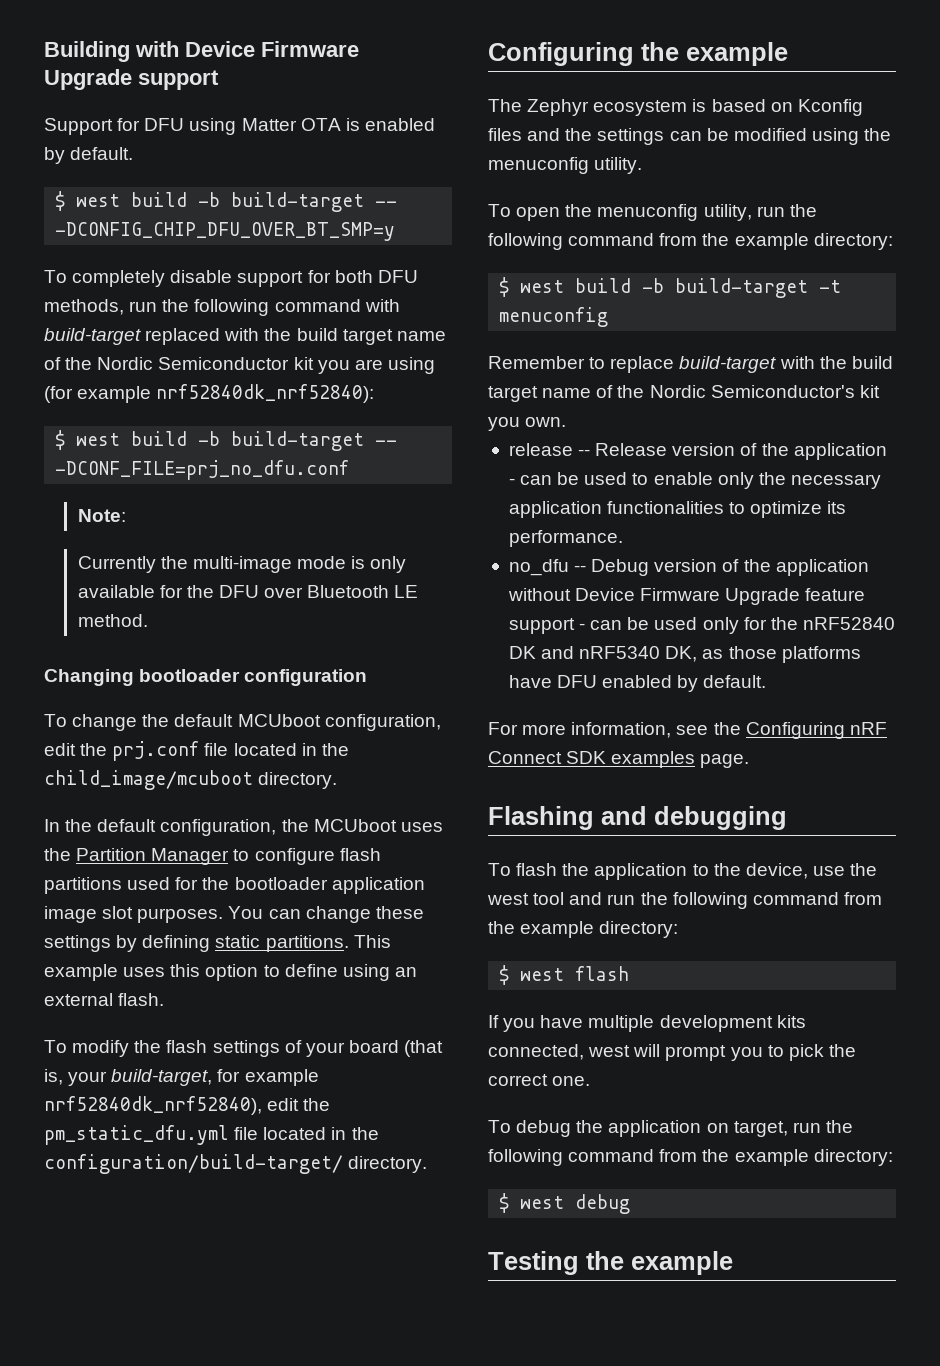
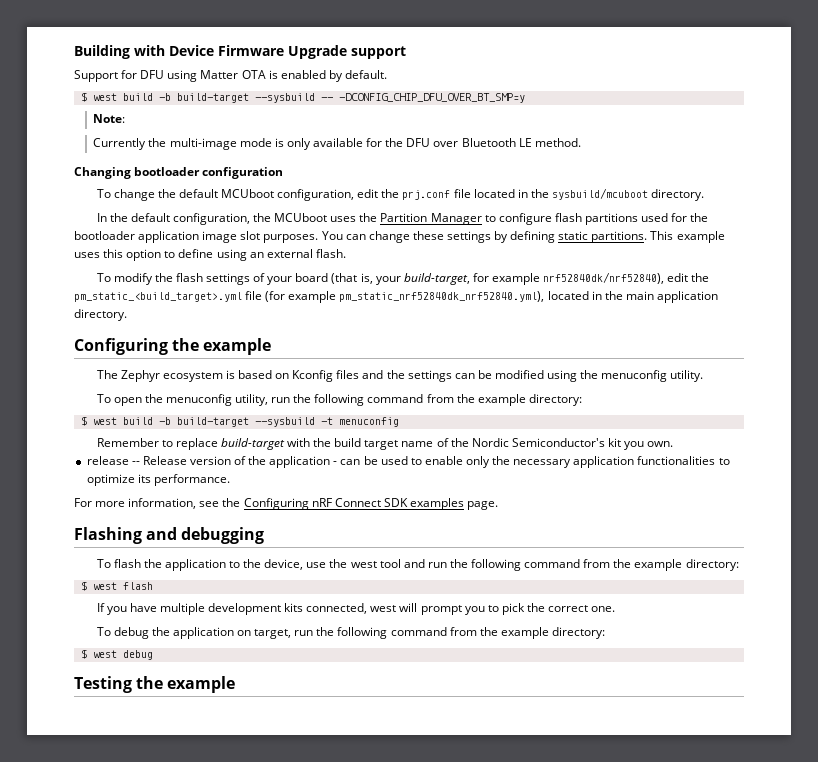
- $ west build -b build-target -- -DCONFIG_CHIP_DFU_OVER_BT_SMP=y
+ $ west build -b build-target --sysbuild -- -DCONFIG_CHIP_DFU_OVER_BT_SMP=y
- To completely disable support for both DFU methods, run the following command with build-target replaced with the build target name of the Nordic Semiconductor kit you are using (for example nrf52840dk_nrf52840):
- $ west build -b build-target -- -DCONF_FILE=prj_no_dfu.conf
- To change the default MCUboot configuration, edit the prj.conf file located in the child_image/mcuboot directory.
+ To change the default MCUboot configuration, edit the prj.conf file located in the sysbuild/mcuboot directory.
- To modify the flash settings of your board (that is, your build-target, for example nrf52840dk_nrf52840), edit the pm_static_dfu.yml file located in the configuration/build-target/ directory.
+ To modify the flash settings of your board (that is, your build-target, for example nrf52840dk/nrf52840), edit the pm_static_<build_target>.yml file (for example pm_static_nrf52840dk_nrf52840.yml), located in the main application directory.
- $ west build -b build-target -t menuconfig
+ $ west build -b build-target --sysbuild -t menuconfig
- no_dfu -- Debug version of the application without Device Firmware Upgrade feature support - can be used only for the nRF52840 DK and nRF5340 DK, as those platforms have DFU enabled by default.

